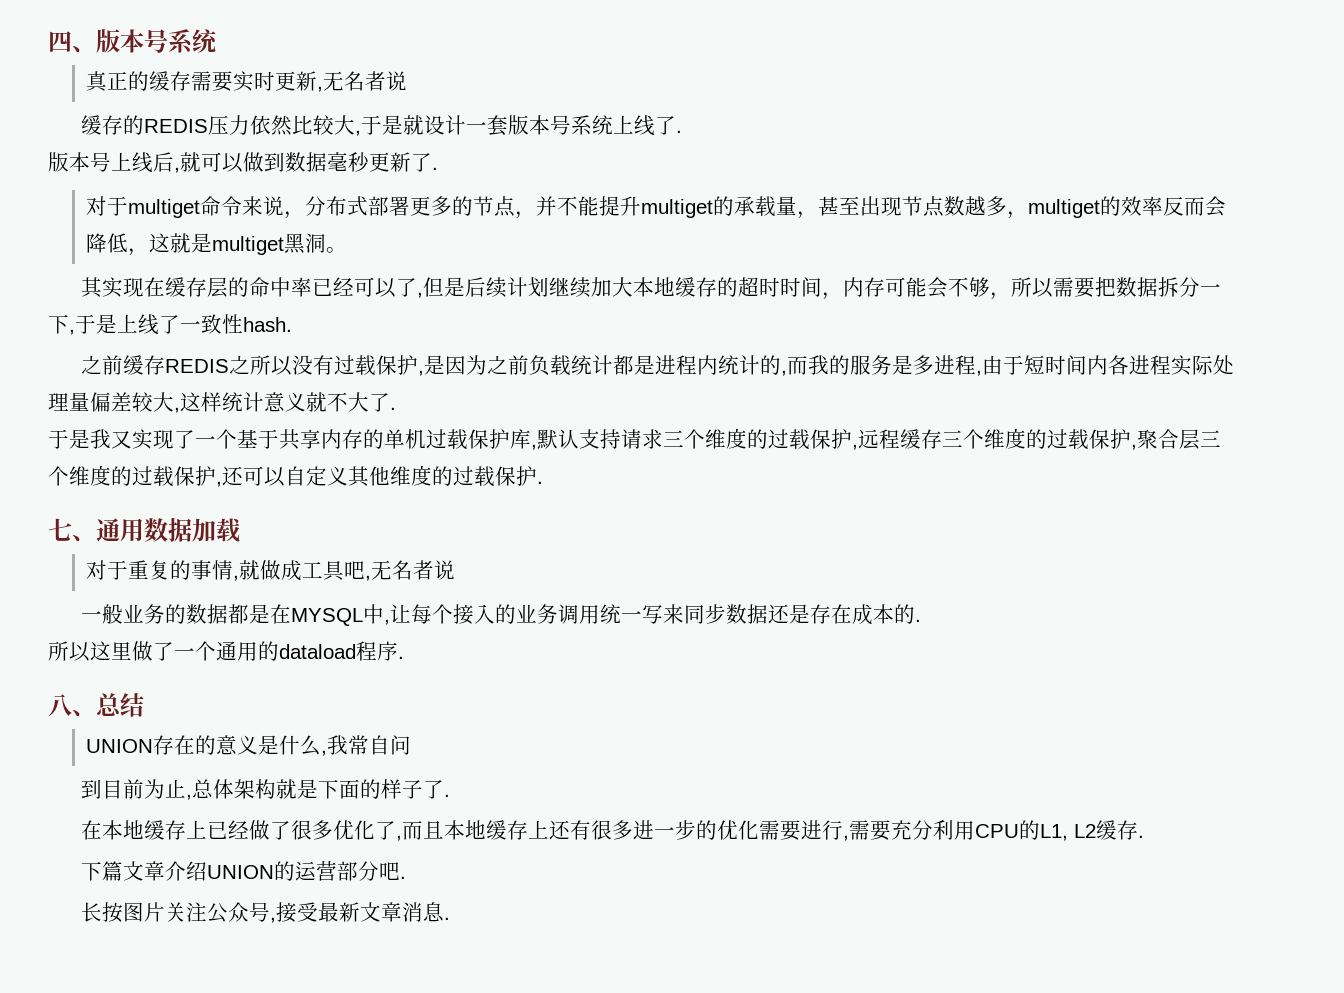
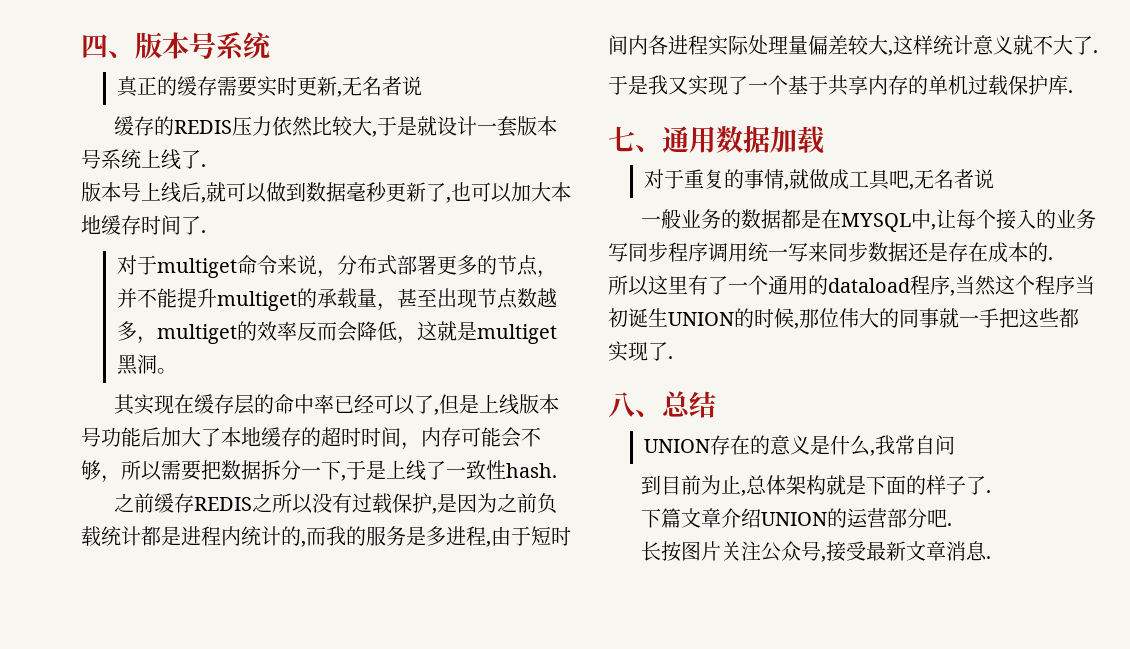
- 版本号上线后,就可以做到数据毫秒更新了.
+ 版本号上线后,就可以做到数据毫秒更新了,也可以加大本地缓存时间了.
- 其实现在缓存层的命中率已经可以了,但是后续计划继续加大本地缓存的超时时间，内存可能会不够，所以需要把数据拆分一下,于是上线了一致性hash.
+ 其实现在缓存层的命中率已经可以了,但是上线版本号功能后加大了本地缓存的超时时间，内存可能会不够，所以需要把数据拆分一下,于是上线了一致性hash.
- 于是我又实现了一个基于共享内存的单机过载保护库,默认支持请求三个维度的过载保护,远程缓存三个维度的过载保护,聚合层三个维度的过载保护,还可以自定义其他维度的过载保护.
+ 于是我又实现了一个基于共享内存的单机过载保护库.
- 一般业务的数据都是在MYSQL中,让每个接入的业务调用统一写来同步数据还是存在成本的.
+ 一般业务的数据都是在MYSQL中,让每个接入的业务写同步程序调用统一写来同步数据还是存在成本的.
- 所以这里做了一个通用的dataload程序.
+ 所以这里有了一个通用的dataload程序,当然这个程序当初诞生UNION的时候,那位伟大的同事就一手把这些都实现了.
- 在本地缓存上已经做了很多优化了,而且本地缓存上还有很多进一步的优化需要进行,需要充分利用CPU的L1, L2缓存.

